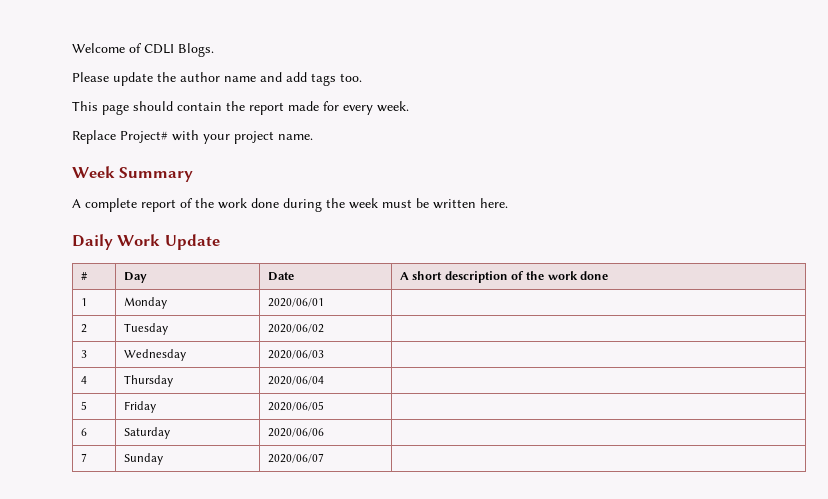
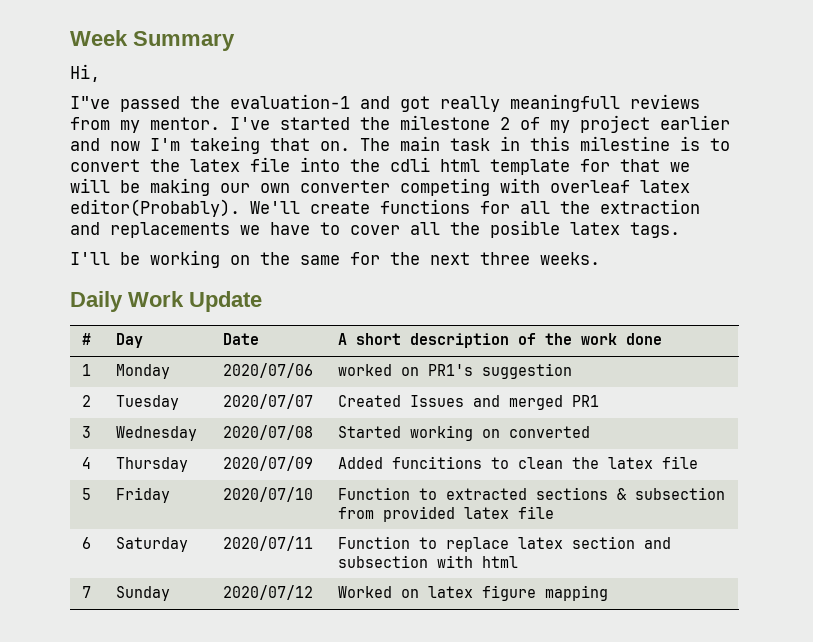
- Welcome of CDLI Blogs.
- Please update the author name and add tags too.
- This page should contain the report made for every week.
- Replace Project# with your project name.
  Week Summary
- A complete report of the work done during the week must be written here.
+ Hi,
+ I"ve passed the evaluation-1 and got really meaningfull reviews from my mentor. I've started the milestone 2 of my project earlier and now I'm takeing that on. The main task in this milestine is to convert the latex file into the cdli html template for that we will be making our own converter competing with overleaf latex editor(Probably). We'll create functions for all the extraction and replacements we have to cover all the posible latex tags.
+ I'll be working on the same for the next three weeks.
- 1 | Monday | 2020/06/01 |
- 2 | Tuesday | 2020/06/02 |
- 3 | Wednesday | 2020/06/03 |
- 4 | Thursday | 2020/06/04 |
- 5 | Friday | 2020/06/05 |
- 6 | Saturday | 2020/06/06 |
- 7 | Sunday | 2020/06/07 |
+ 1 | Monday | 2020/07/06 | worked on PR1's suggestion
+ 2 | Tuesday | 2020/07/07 | Created Issues and merged PR1
+ 3 | Wednesday | 2020/07/08 | Started working on converted
+ 4 | Thursday | 2020/07/09 | Added funcitions to clean the latex file
+ 5 | Friday | 2020/07/10 | Function to extracted sections & subsection from provided latex file
+ 6 | Saturday | 2020/07/11 | Function to replace latex section and subsection with html
+ 7 | Sunday | 2020/07/12 | Worked on latex figure mapping

